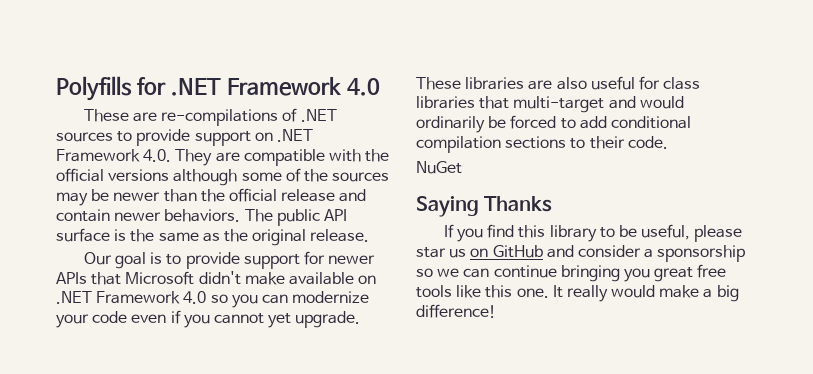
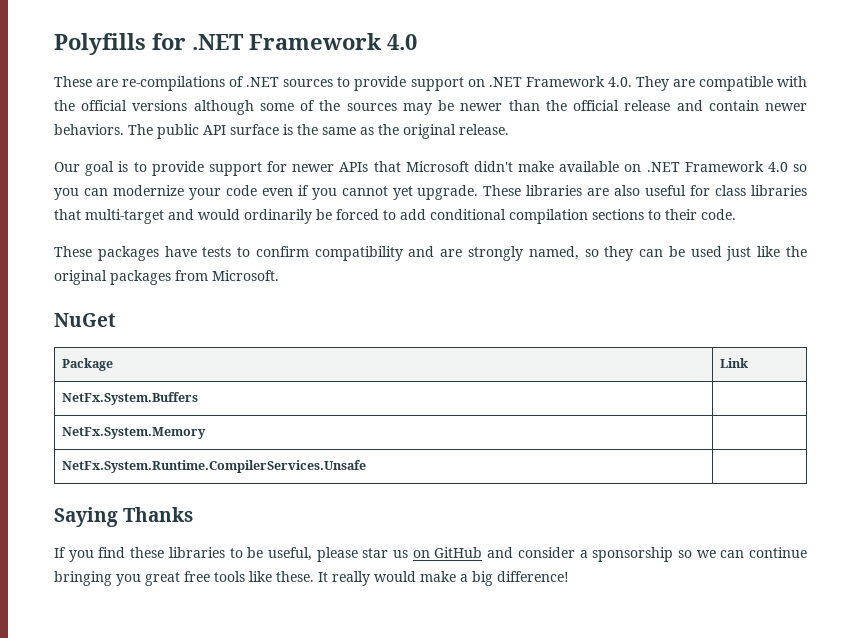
+ These packages have tests to confirm compatibility and are strongly named, so they can be used just like the original packages from Microsoft.
  NuGet
+ Package | Link
+ NetFx.System.Buffers |
+ NetFx.System.Memory |
+ NetFx.System.Runtime.CompilerServices.Unsafe |
- If you find this library to be useful, please star us on GitHub and consider a sponsorship so we can continue bringing you great free tools like this one.
+ If you find these libraries to be useful, please star us on GitHub and consider a sponsorship so we can continue bringing you great free tools like these.

